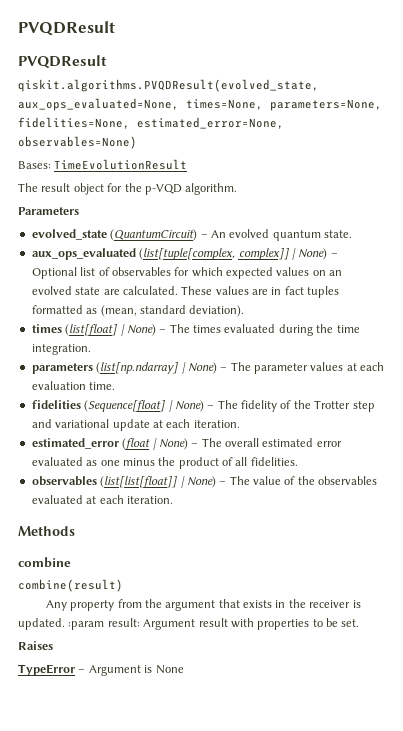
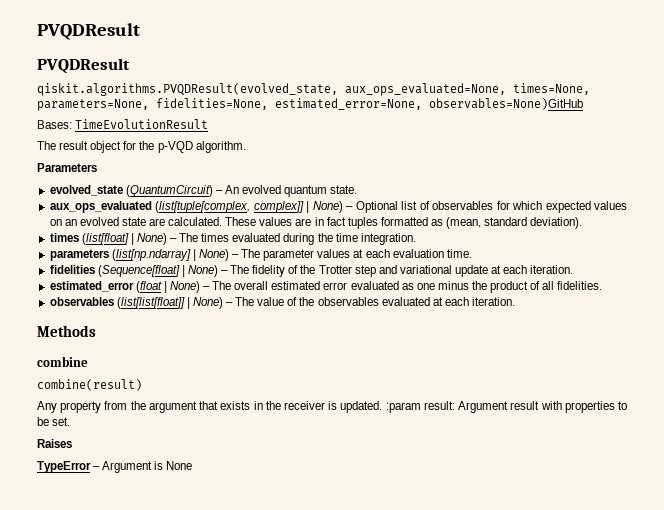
- qiskit.algorithms.PVQDResult(evolved_state, aux_ops_evaluated=None, times=None, parameters=None, fidelities=None, estimated_error=None, observables=None)
+ qiskit.algorithms.PVQDResult(evolved_state, aux_ops_evaluated=None, times=None, parameters=None, fidelities=None, estimated_error=None, observables=None)GitHub

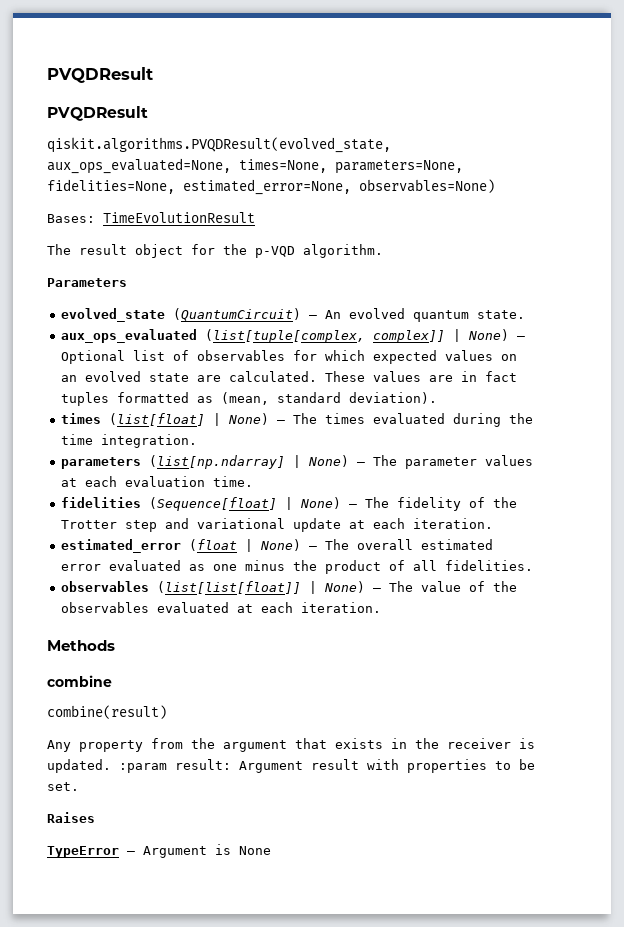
- qiskit.algorithms.PVQDResult(evolved_state, aux_ops_evaluated=None, times=None, parameters=None, fidelities=None, estimated_error=None, observables=None)GitHub
+ qiskit.algorithms.PVQDResult(evolved_state, aux_ops_evaluated=None, times=None, parameters=None, fidelities=None, estimated_error=None, observables=None)

